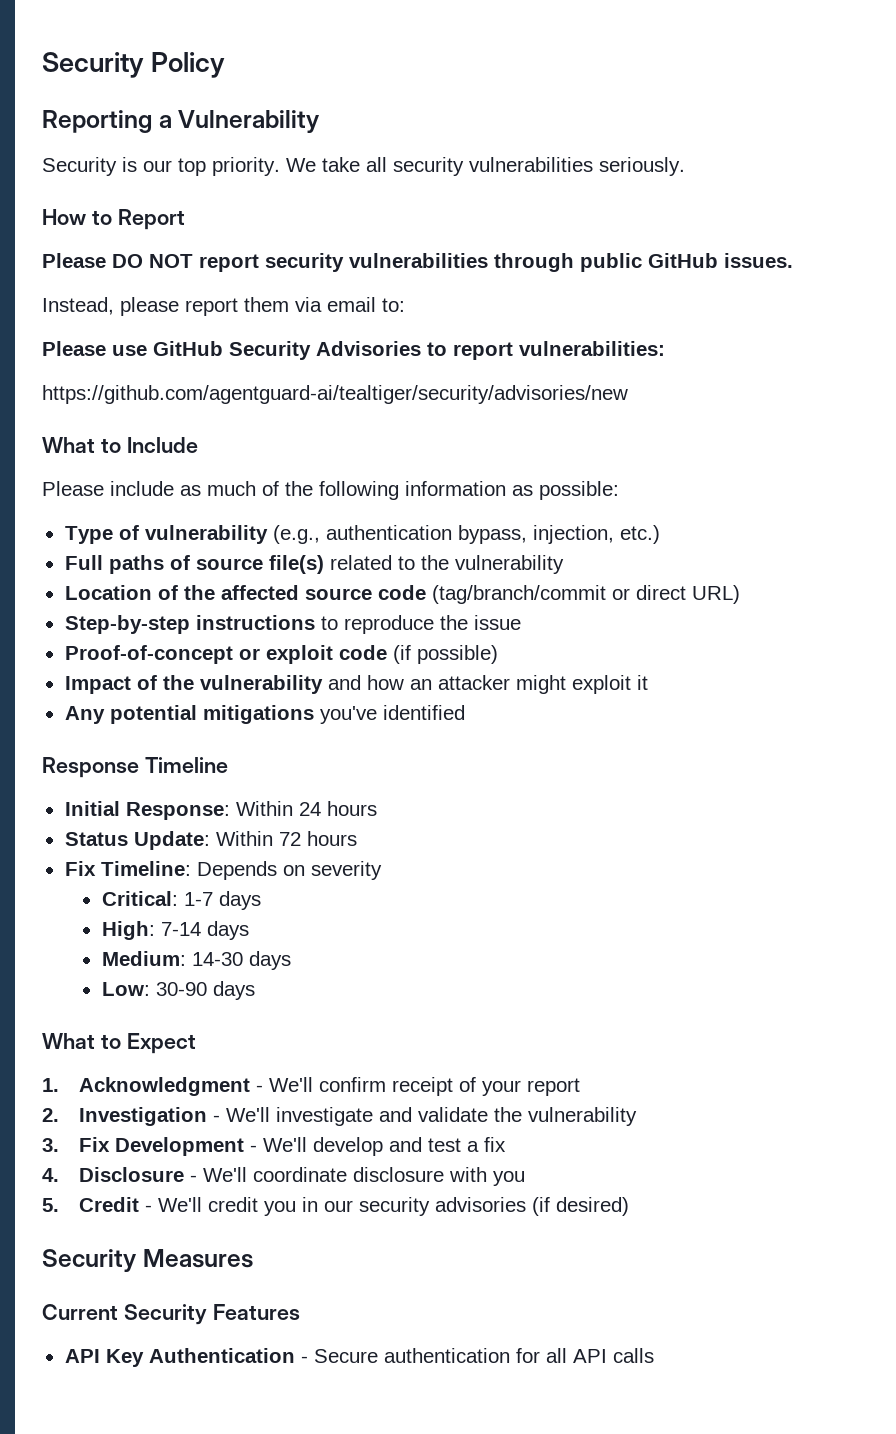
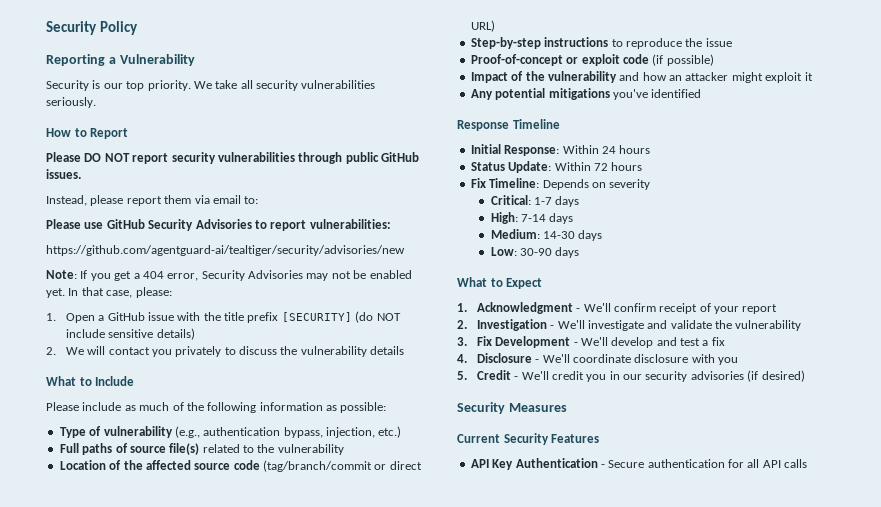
+ Note: If you get a 404 error, Security Advisories may not be enabled yet. In that case, please:
+ 1. Open a GitHub issue with the title prefix [SECURITY] (do NOT include sensitive details)
+ 2. We will contact you privately to discuss the vulnerability details

